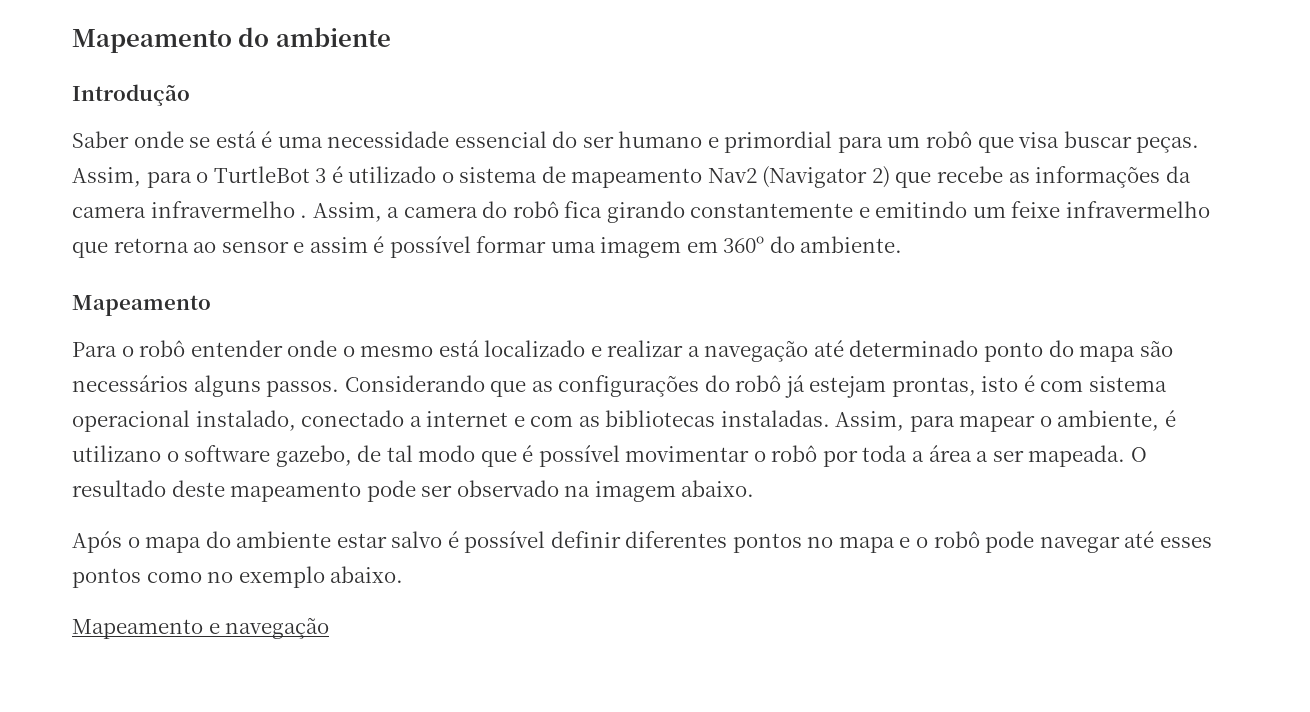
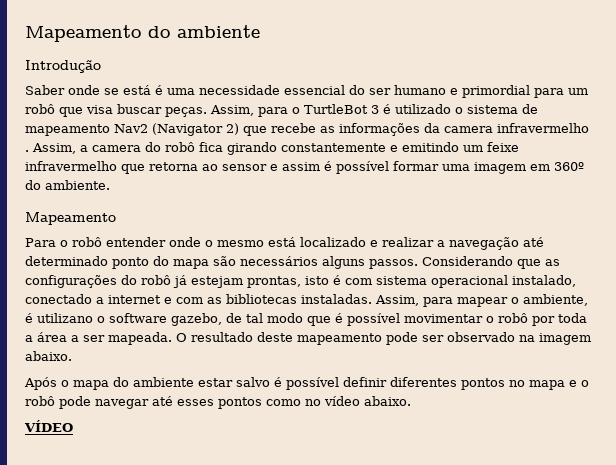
- Após o mapa do ambiente estar salvo é possível definir diferentes pontos no mapa e o robô pode navegar até esses pontos como no exemplo abaixo.
- Mapeamento e navegação
+ Após o mapa do ambiente estar salvo é possível definir diferentes pontos no mapa e o robô pode navegar até esses pontos como no vídeo abaixo.
+ VÍDEO

